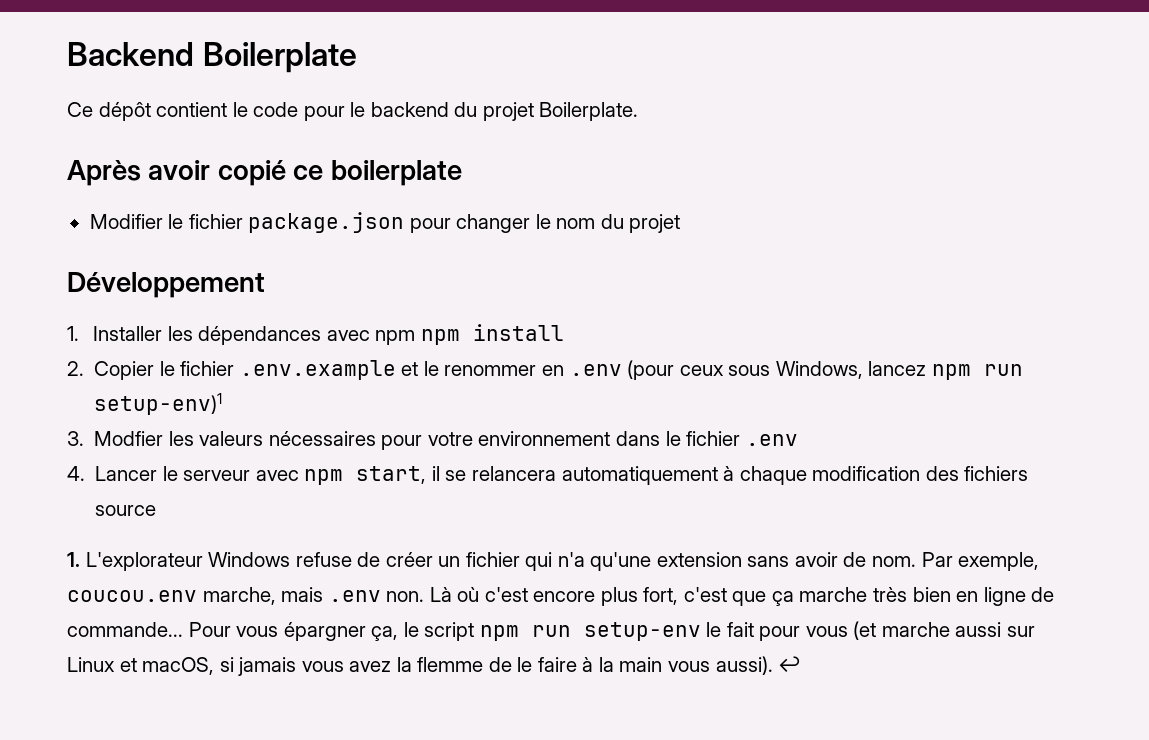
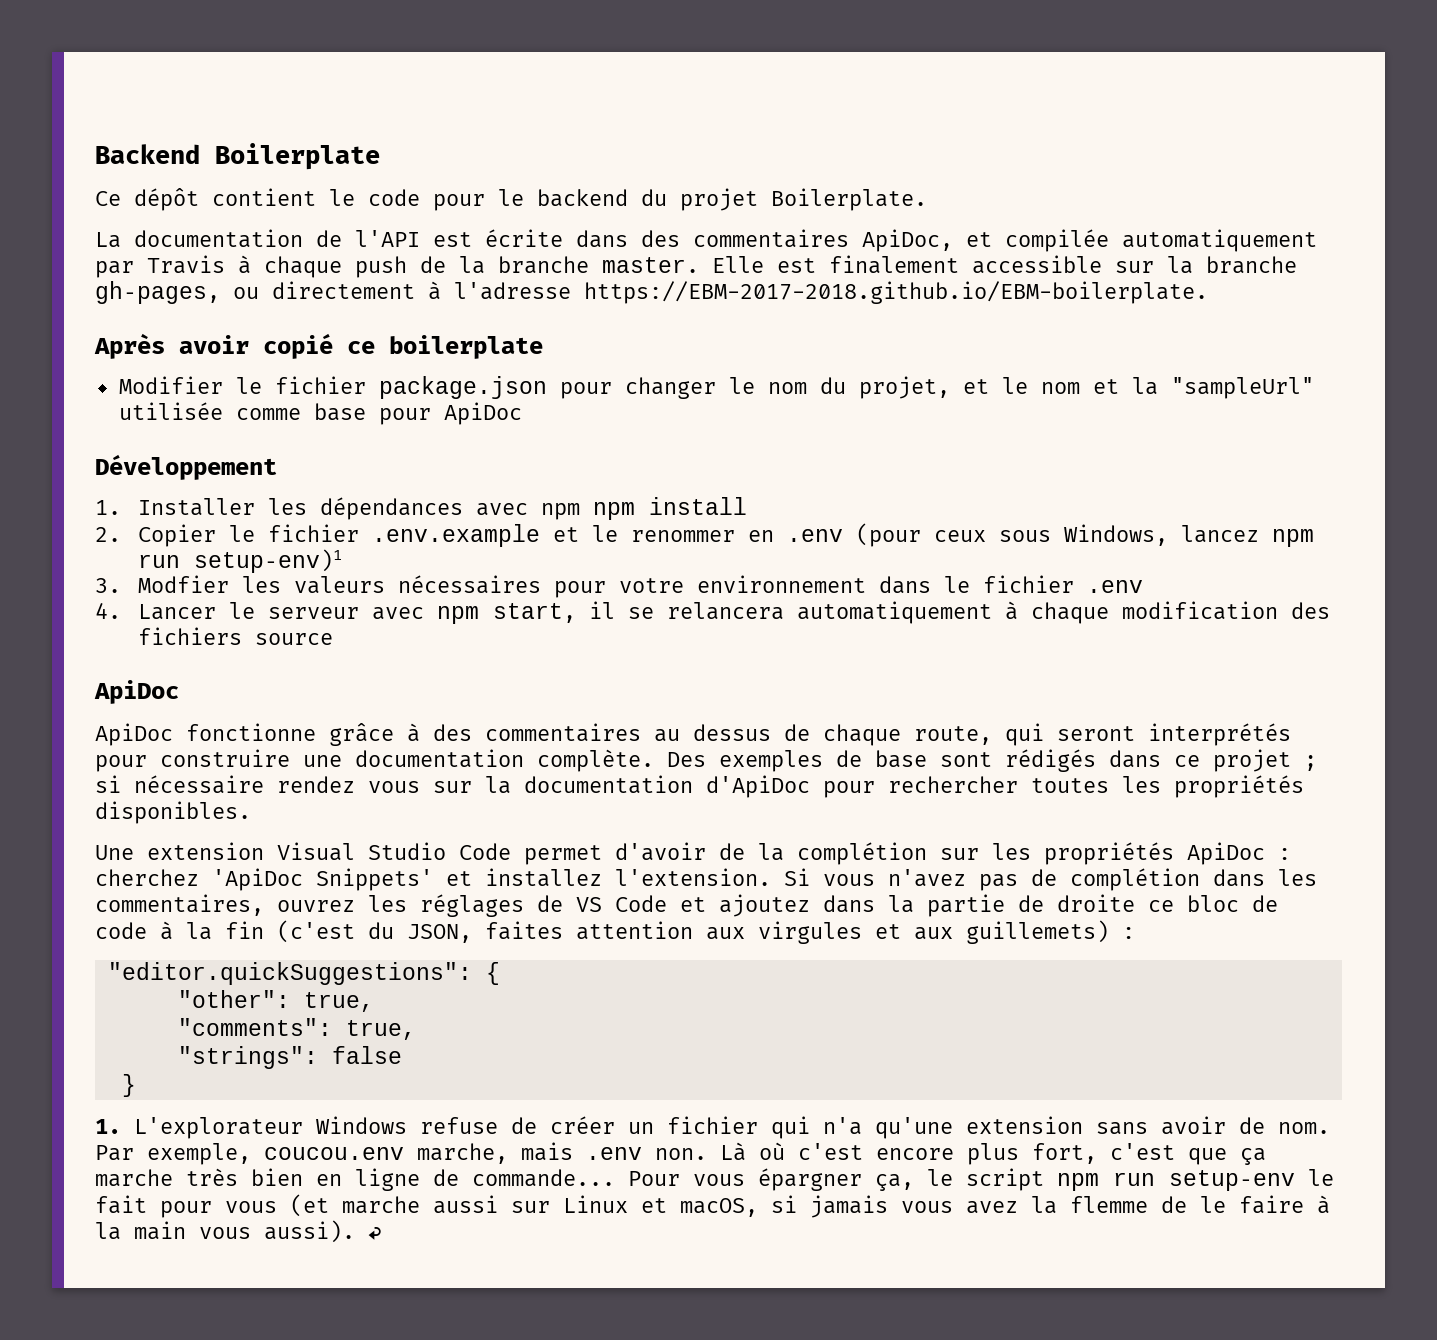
+ La documentation de l'API est écrite dans des commentaires ApiDoc, et compilée automatiquement par Travis à chaque push de la branche master. Elle est finalement accessible sur la branche gh-pages, ou directement à l'adresse https://EBM-2017-2018.github.io/EBM-boilerplate.
- Modifier le fichier package.json pour changer le nom du projet
+ Modifier le fichier package.json pour changer le nom du projet, et le nom et la "sampleUrl" utilisée comme base pour ApiDoc
  4. Lancer le serveur avec npm start, il se relancera automatiquement à chaque modification des fichiers source
+ ApiDoc
+ ApiDoc fonctionne grâce à des commentaires au dessus de chaque route, qui seront interprétés pour construire une documentation complète. Des exemples de base sont rédigés dans ce projet ; si nécessaire rendez vous sur la documentation d'ApiDoc pour rechercher toutes les propriétés disponibles.
+ Une extension Visual Studio Code permet d'avoir de la complétion sur les propriétés ApiDoc : cherchez 'ApiDoc Snippets' et installez l'extension. Si vous n'avez pas de complétion dans les commentaires, ouvrez les réglages de VS Code et ajoutez dans la partie de droite ce bloc de code à la fin (c'est du JSON, faites attention aux virgules et aux guillemets) :
+ "editor.quickSuggestions": {
+ "other": true,
+ "comments": true,
+ "strings": false
+ }

